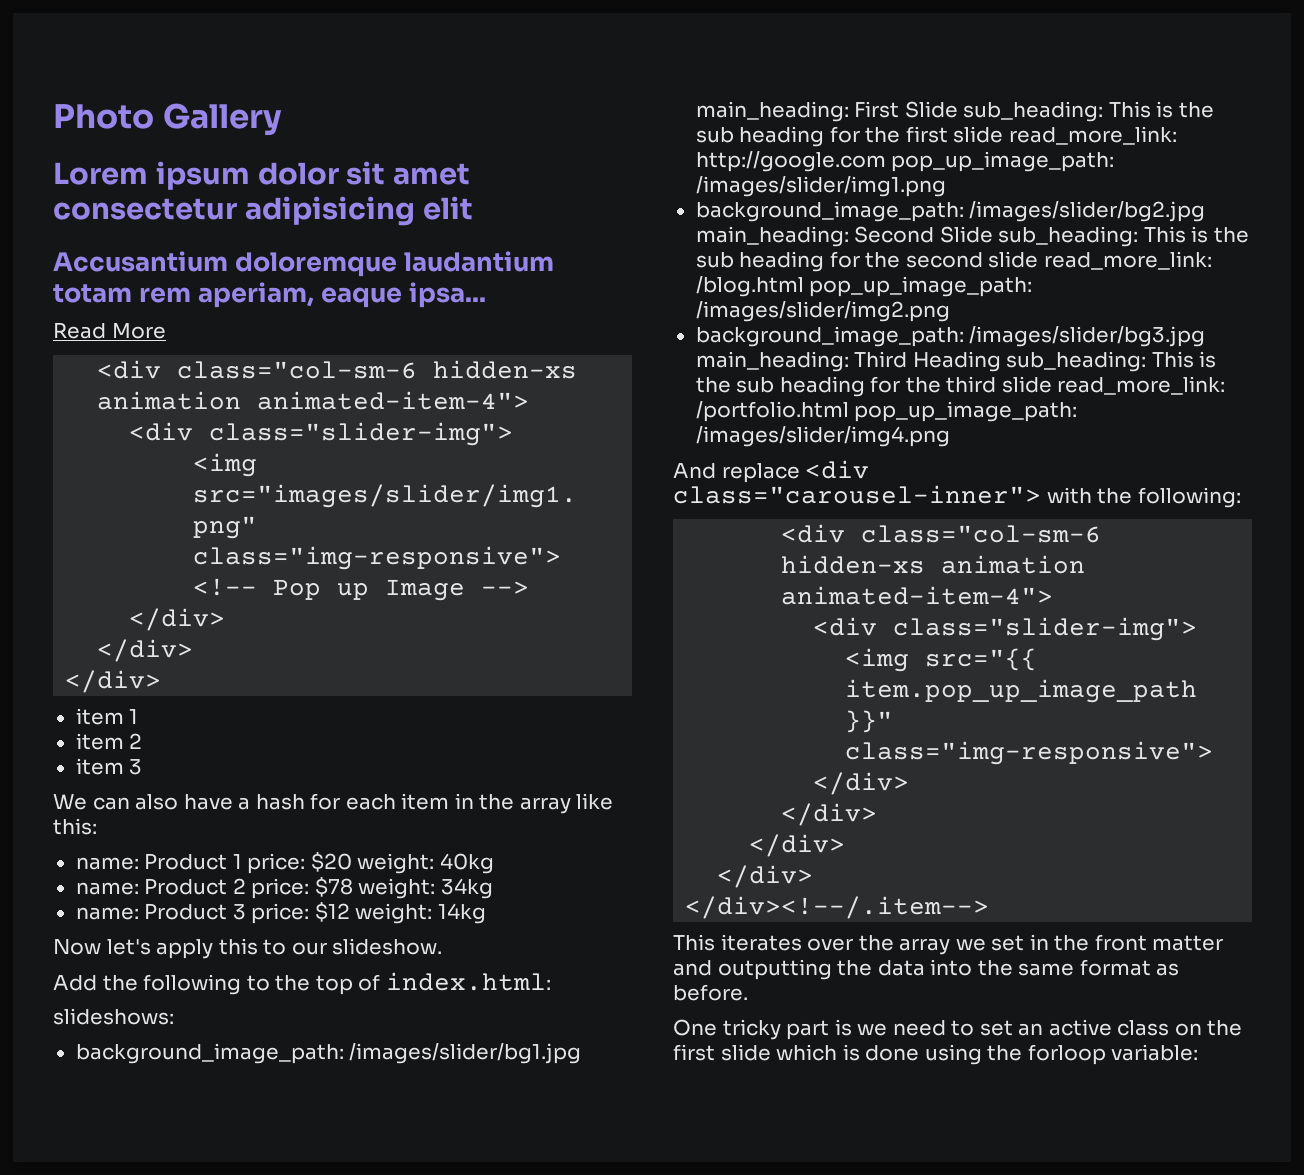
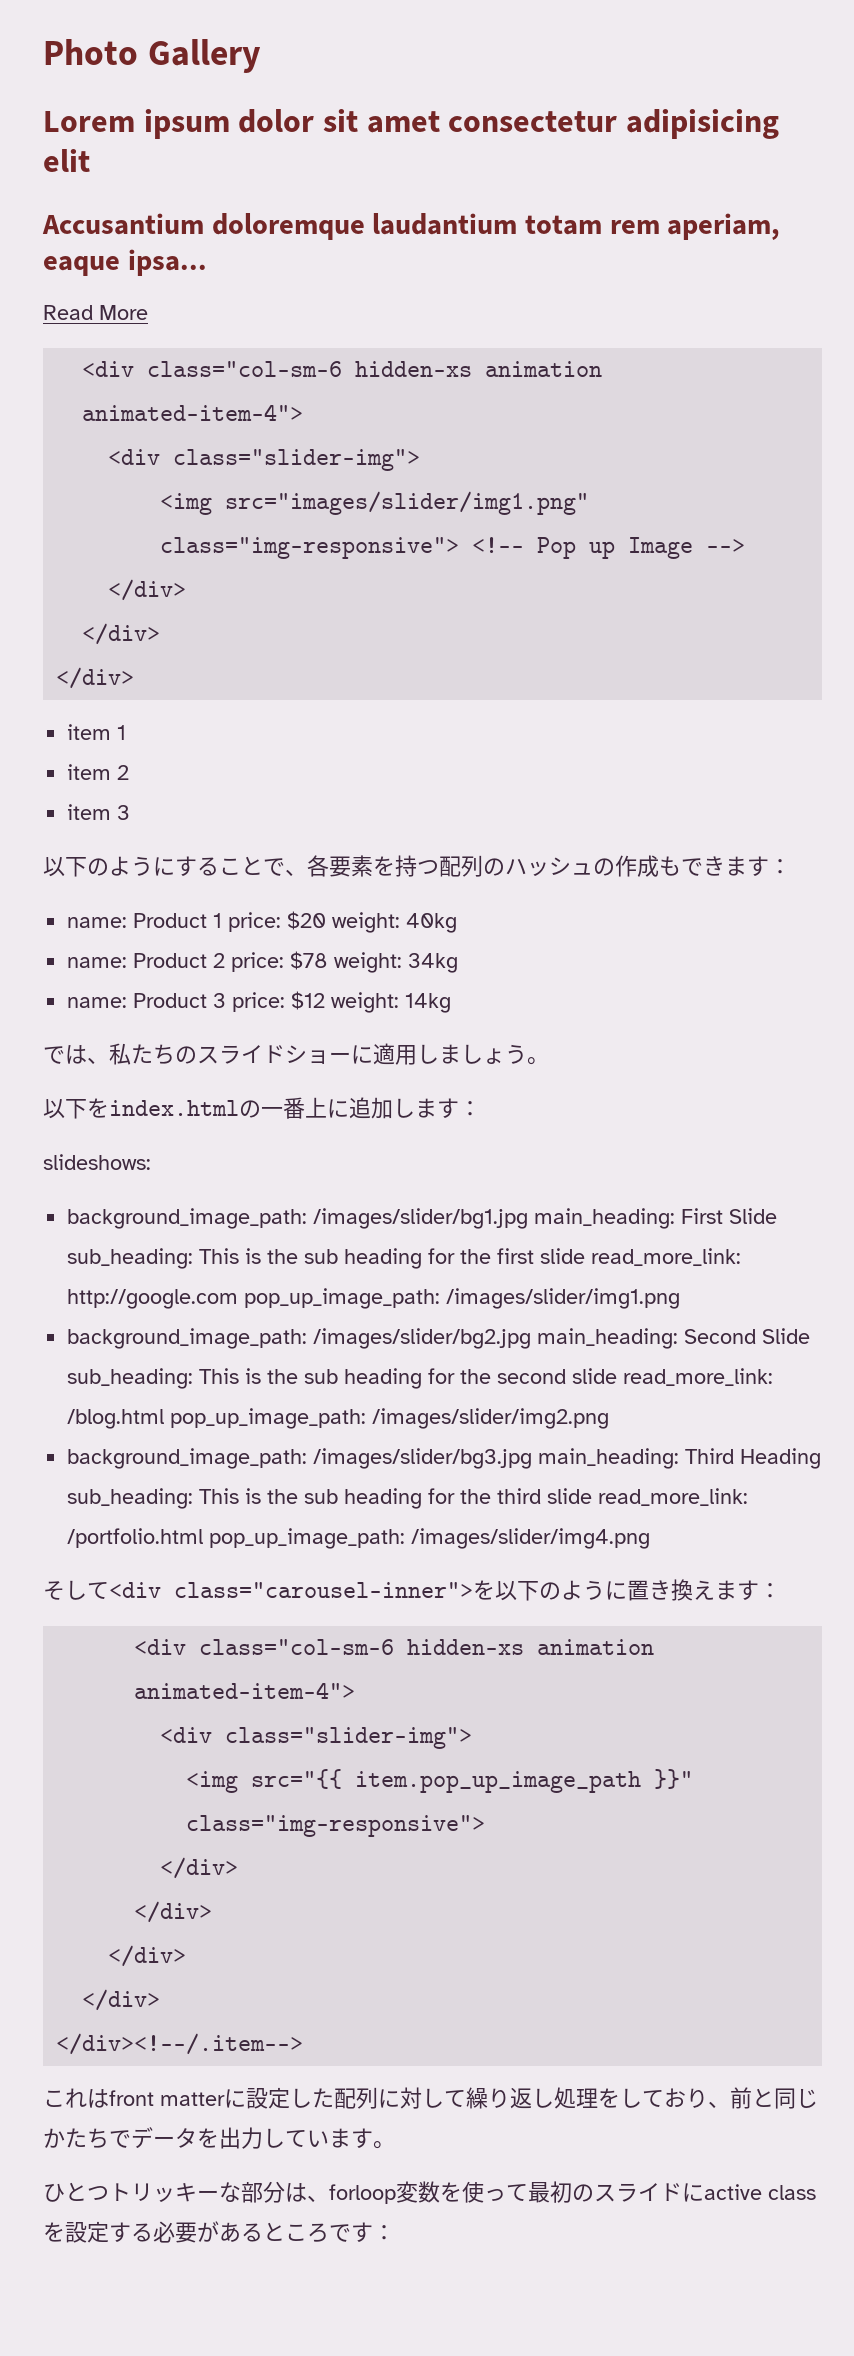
- We can also have a hash for each item in the array like this:
+ 以下のようにすることで、各要素を持つ配列のハッシュの作成もできます：
- Now let's apply this to our slideshow.
- Add the following to the top of index.html:
+ では、私たちのスライドショーに適用しましょう。
+ 以下をindex.htmlの一番上に追加します：
- And replace <div class="carousel-inner"> with the following:
+ そして<div class="carousel-inner">を以下のように置き換えます：
- This iterates over the array we set in the front matter and outputting the data into the same format as before.
- One tricky part is we need to set an active class on the first slide which is done using the forloop variable:
+ これはfront matterに設定した配列に対して繰り返し処理をしており、前と同じかたちでデータを出力しています。
+ ひとつトリッキーな部分は、forloop変数を使って最初のスライドにactive classを設定する必要があるところです：

